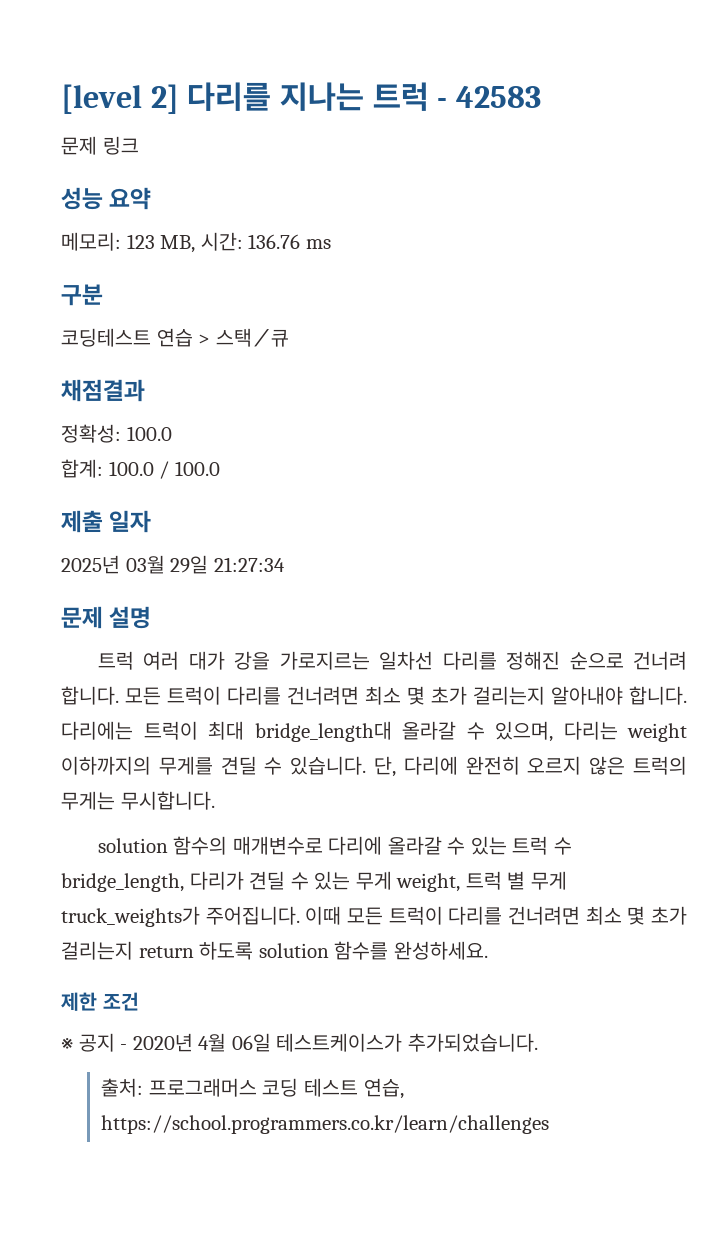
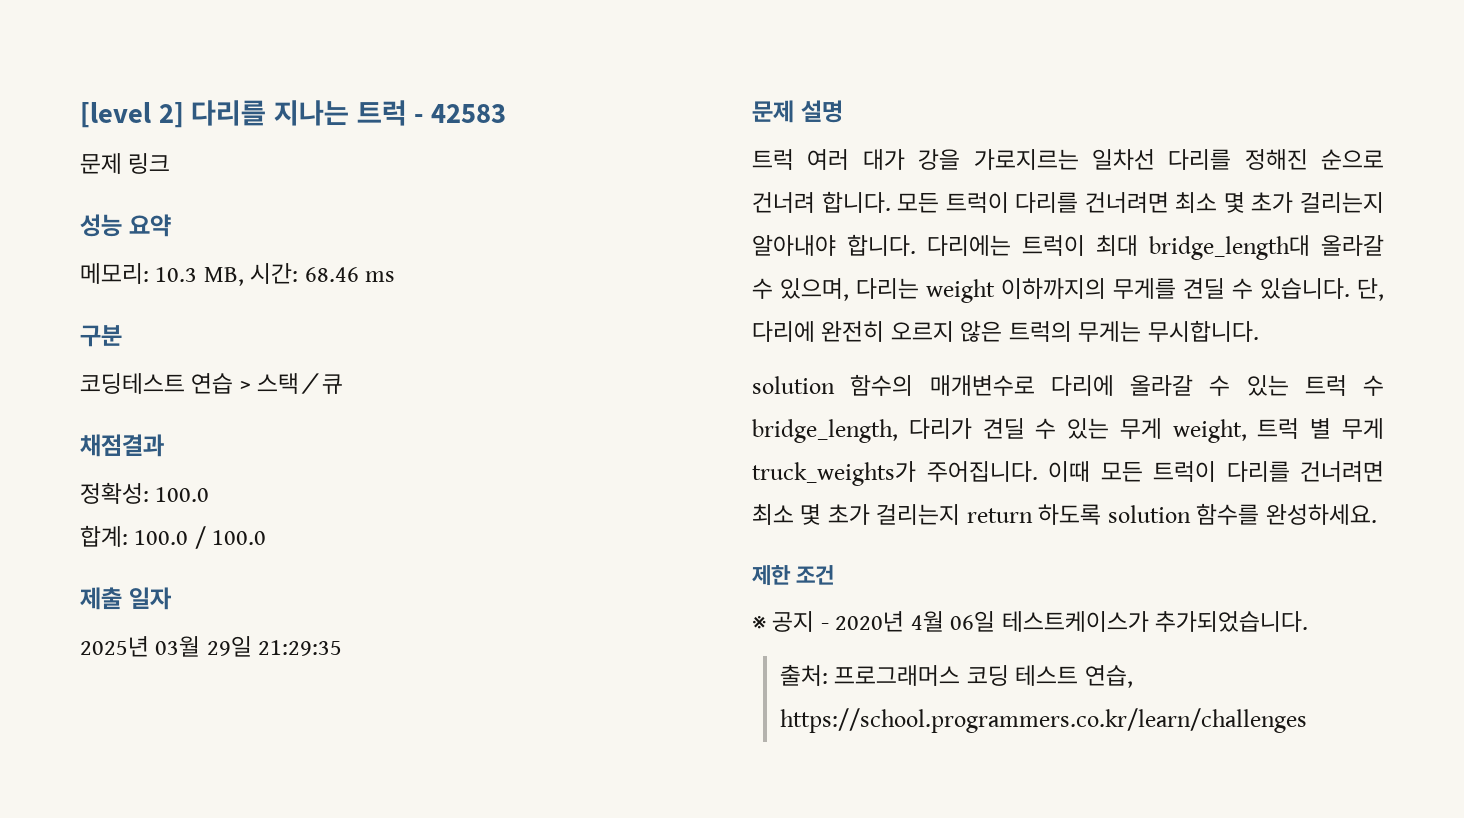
- 메모리: 123 MB, 시간: 136.76 ms
+ 메모리: 10.3 MB, 시간: 68.46 ms
- 2025년 03월 29일 21:27:34
+ 2025년 03월 29일 21:29:35

